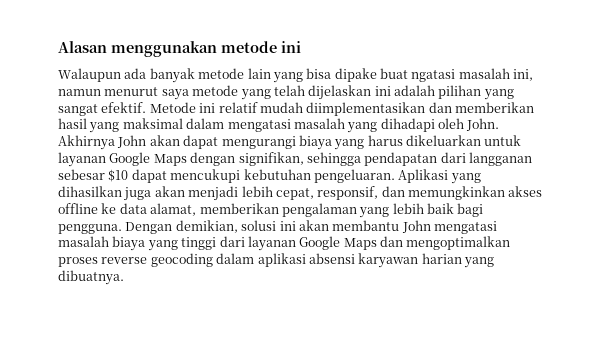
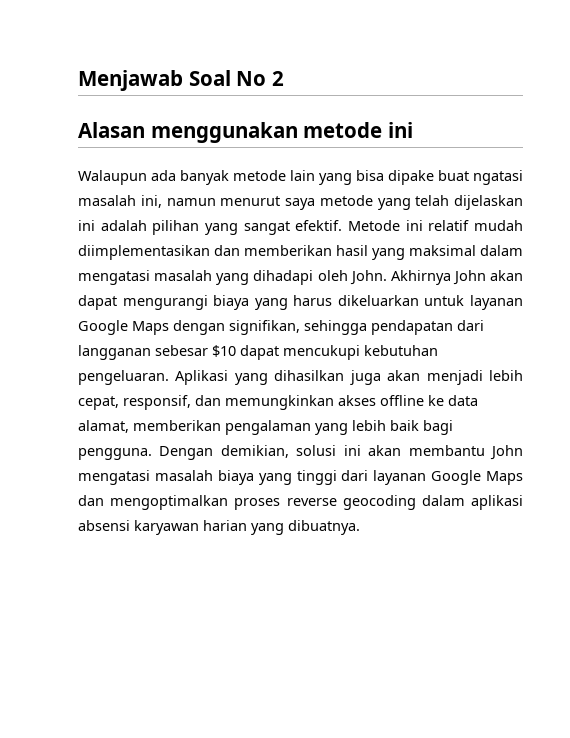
+ Menjawab Soal No 2

